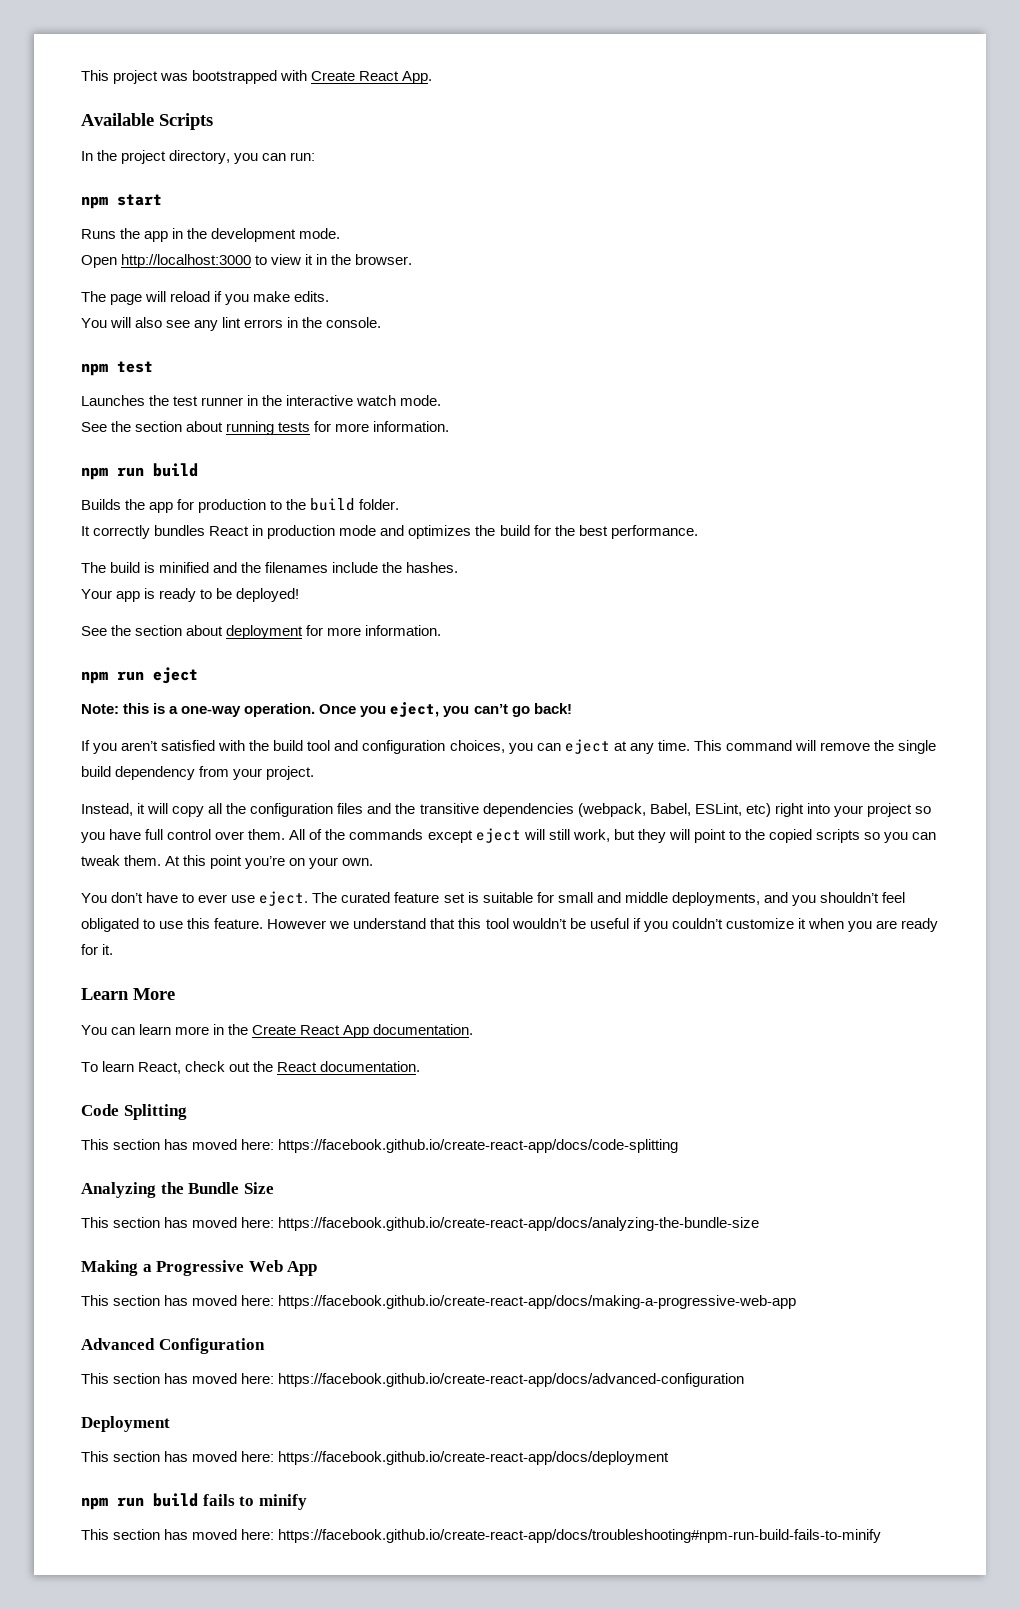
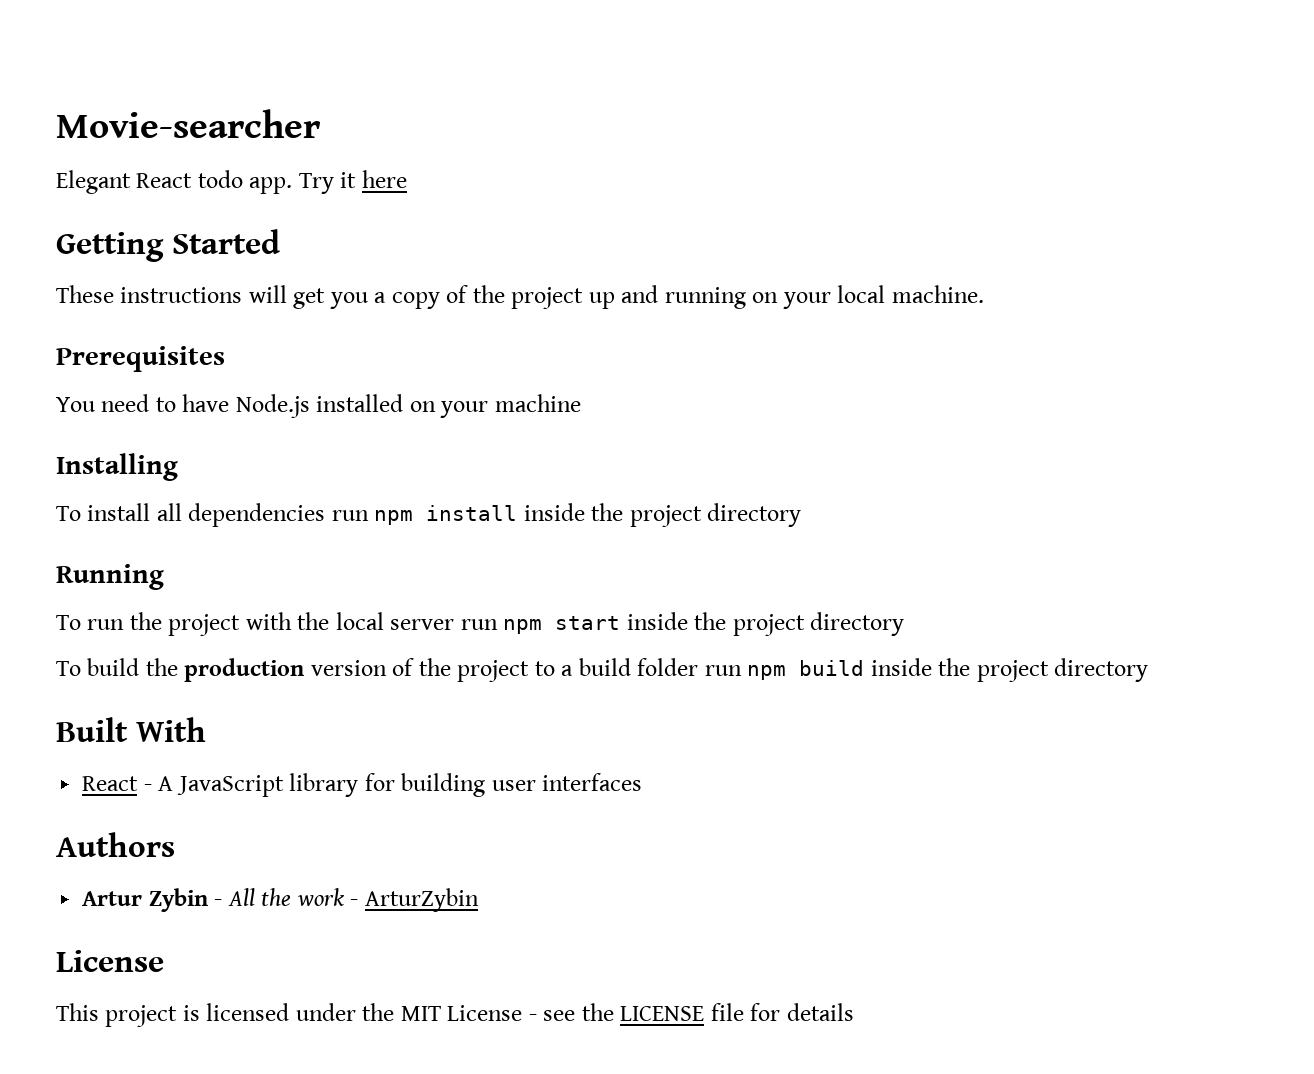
- This project was bootstrapped with Create React App.
- Available Scripts
- In the project directory, you can run:
- npm start
- Runs the app in the development mode.
- Open http://localhost:3000 to view it in the browser.
- The page will reload if you make edits.
- You will also see any lint errors in the console.
- npm test
- Launches the test runner in the interactive watch mode.
- See the section about running tests for more information.
- npm run build
- Builds the app for production to the build folder.
- It correctly bundles React in production mode and optimizes the build for the best performance.
- The build is minified and the filenames include the hashes.
- Your app is ready to be deployed!
- See the section about deployment for more information.
- npm run eject
- Note: this is a one-way operation. Once you eject, you can’t go back!
- If you aren’t satisfied with the build tool and configuration choices, you can eject at any time. This command will remove the single build dependency from your project.
- Instead, it will copy all the configuration files and the transitive dependencies (webpack, Babel, ESLint, etc) right into your project so you have full control over them. All of the commands except eject will still work, but they will point to the copied scripts so you can tweak them. At this point you’re on your own.
- You don’t have to ever use eject. The curated feature set is suitable for small and middle deployments, and you shouldn’t feel obligated to use this feature. However we understand that this tool wouldn’t be useful if you couldn’t customize it when you are ready for it.
- Learn More
- You can learn more in the Create React App documentation.
- To learn React, check out the React documentation.
- Code Splitting
- This section has moved here: https://facebook.github.io/create-react-app/docs/code-splitting
- Analyzing the Bundle Size
- This section has moved here: https://facebook.github.io/create-react-app/docs/analyzing-the-bundle-size
- Making a Progressive Web App
- This section has moved here: https://facebook.github.io/create-react-app/docs/making-a-progressive-web-app
- Advanced Configuration
- This section has moved here: https://facebook.github.io/create-react-app/docs/advanced-configuration
- Deployment
- This section has moved here: https://facebook.github.io/create-react-app/docs/deployment
- npm run build fails to minify
- This section has moved here: https://facebook.github.io/create-react-app/docs/troubleshooting#npm-run-build-fails-to-minify
+ Movie-searcher
+ Elegant React todo app. Try it here
+ Getting Started
+ These instructions will get you a copy of the project up and running on your local machine.
+ Prerequisites
+ You need to have Node.js installed on your machine
+ Installing
+ To install all dependencies run npm install inside the project directory
+ Running
+ To run the project with the local server run npm start inside the project directory
+ To build the production version of the project to a build folder run npm build inside the project directory
+ Built With
+ React - A JavaScript library for building user interfaces
+ Authors
+ Artur Zybin - All the work - ArturZybin
+ License
+ This project is licensed under the MIT License - see the LICENSE file for details

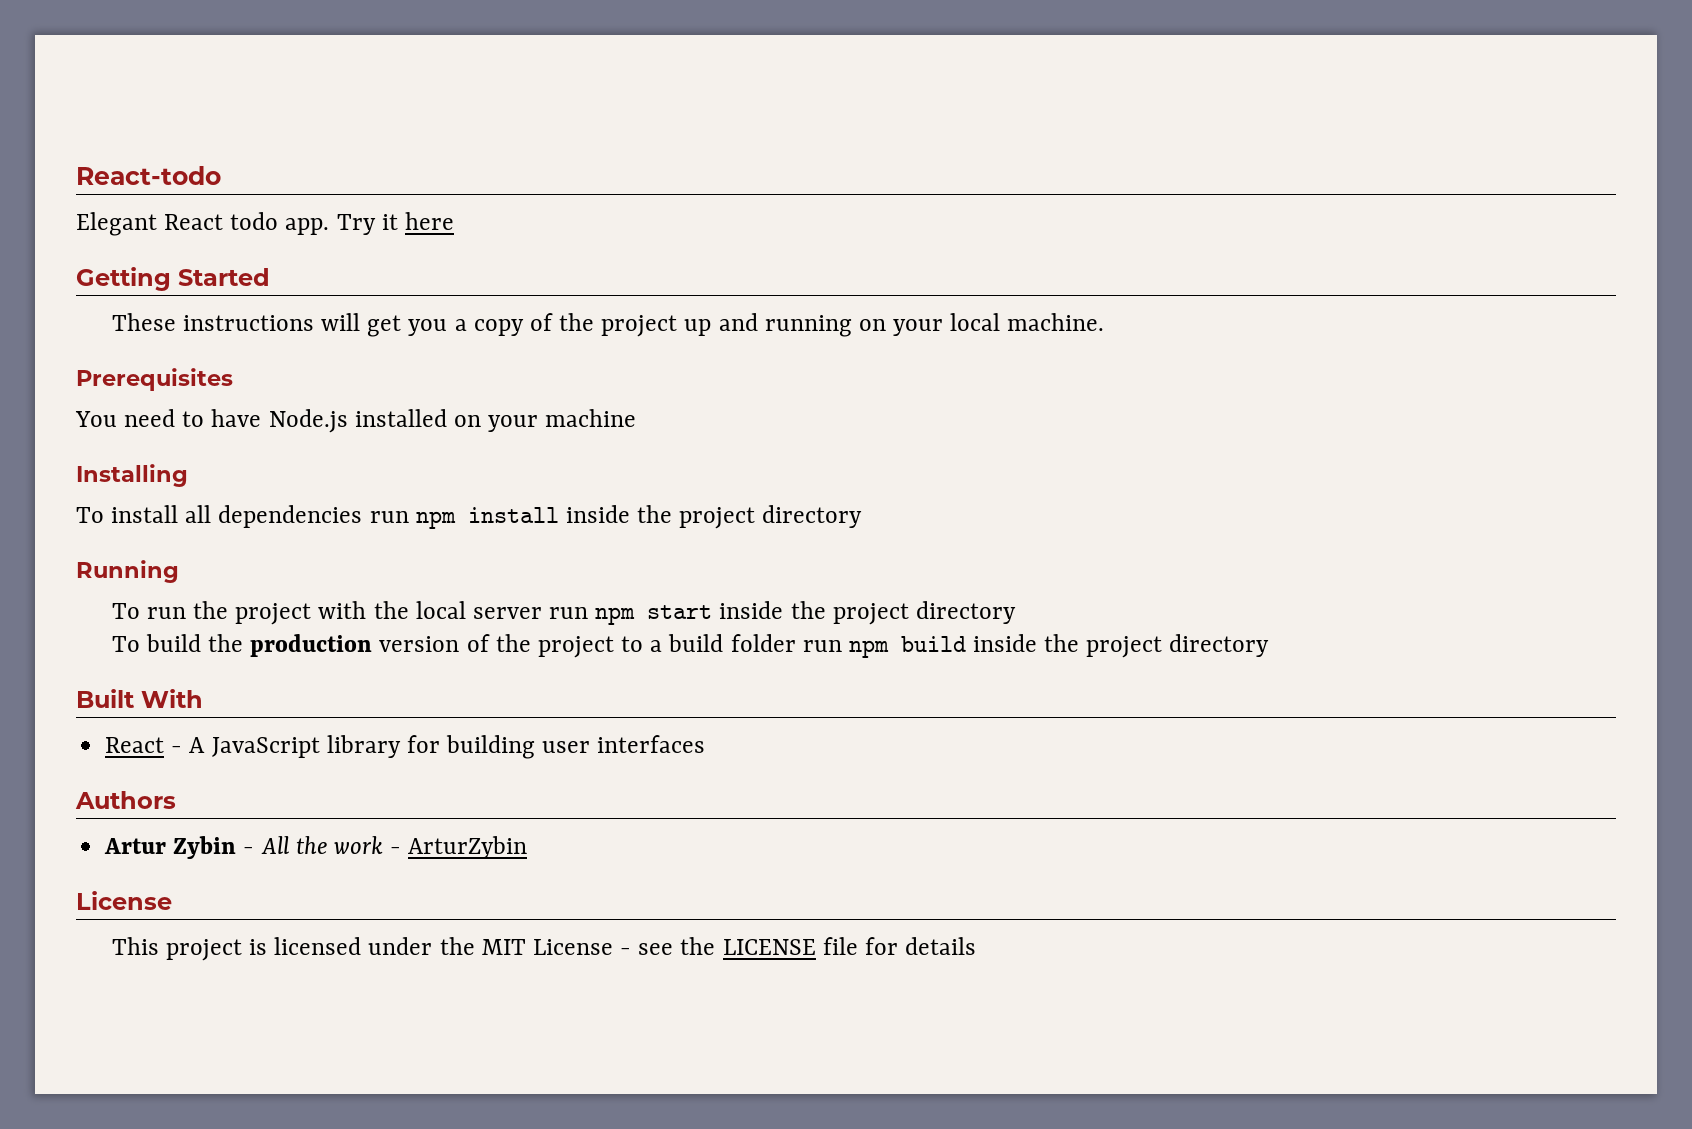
- Movie-searcher
+ React-todo

